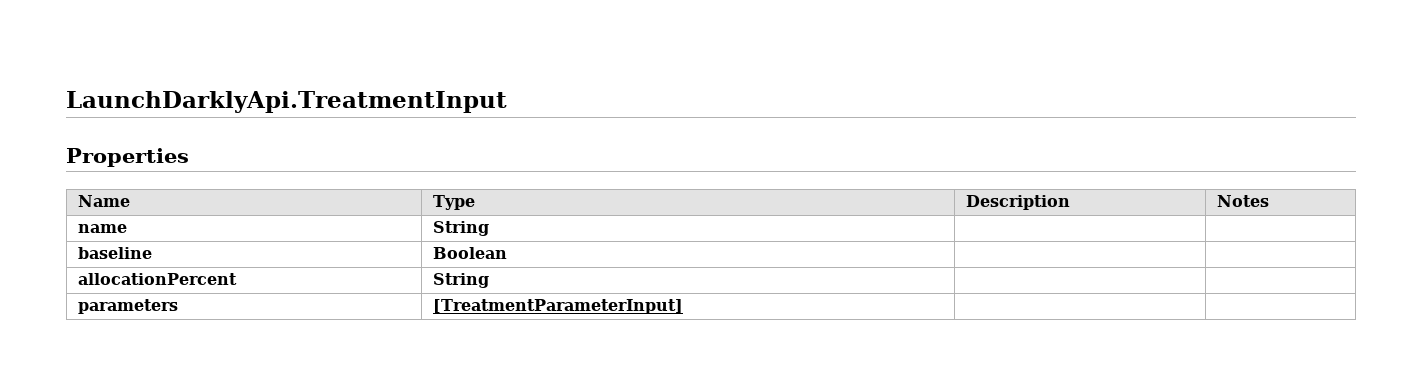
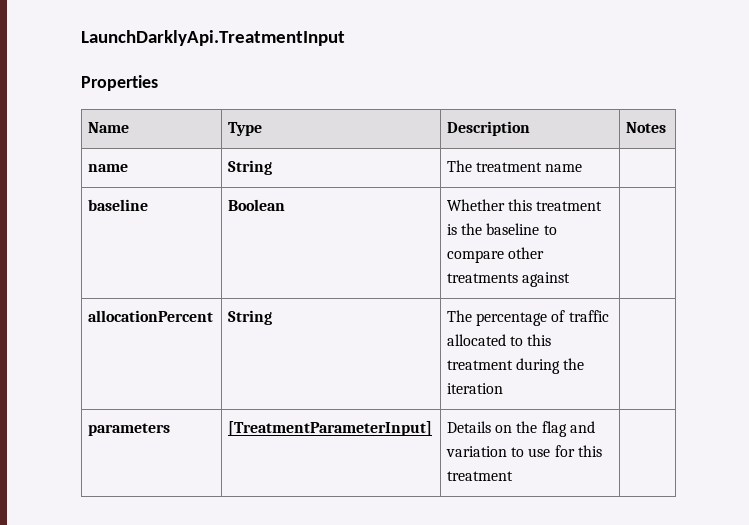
- name | String | |
+ name | String | The treatment name |
- baseline | Boolean | |
- allocationPercent | String | |
- parameters | [TreatmentParameterInput] | |
+ baseline | Boolean | Whether this treatment is the baseline to compare other treatments against |
+ allocationPercent | String | The percentage of traffic allocated to this treatment during the iteration |
+ parameters | [TreatmentParameterInput] | Details on the flag and variation to use for this treatment |

